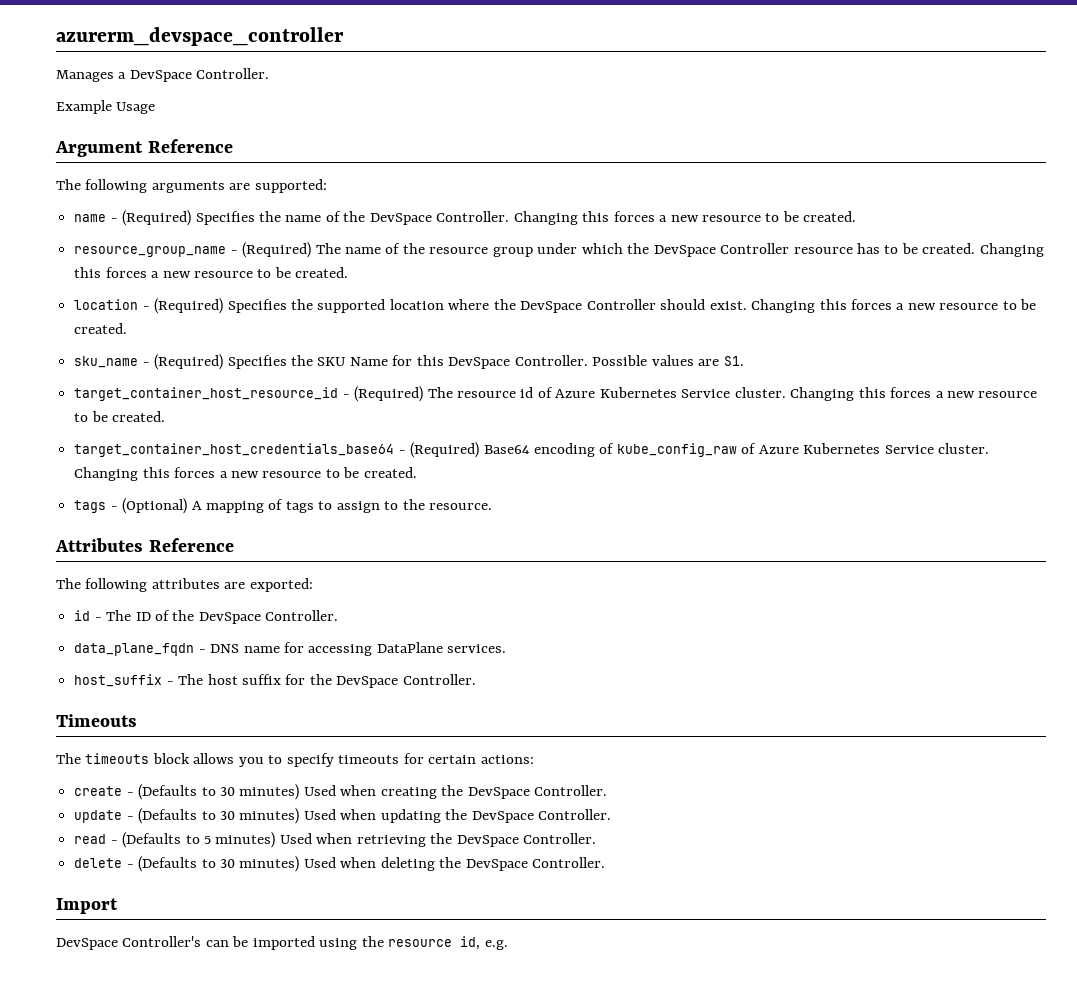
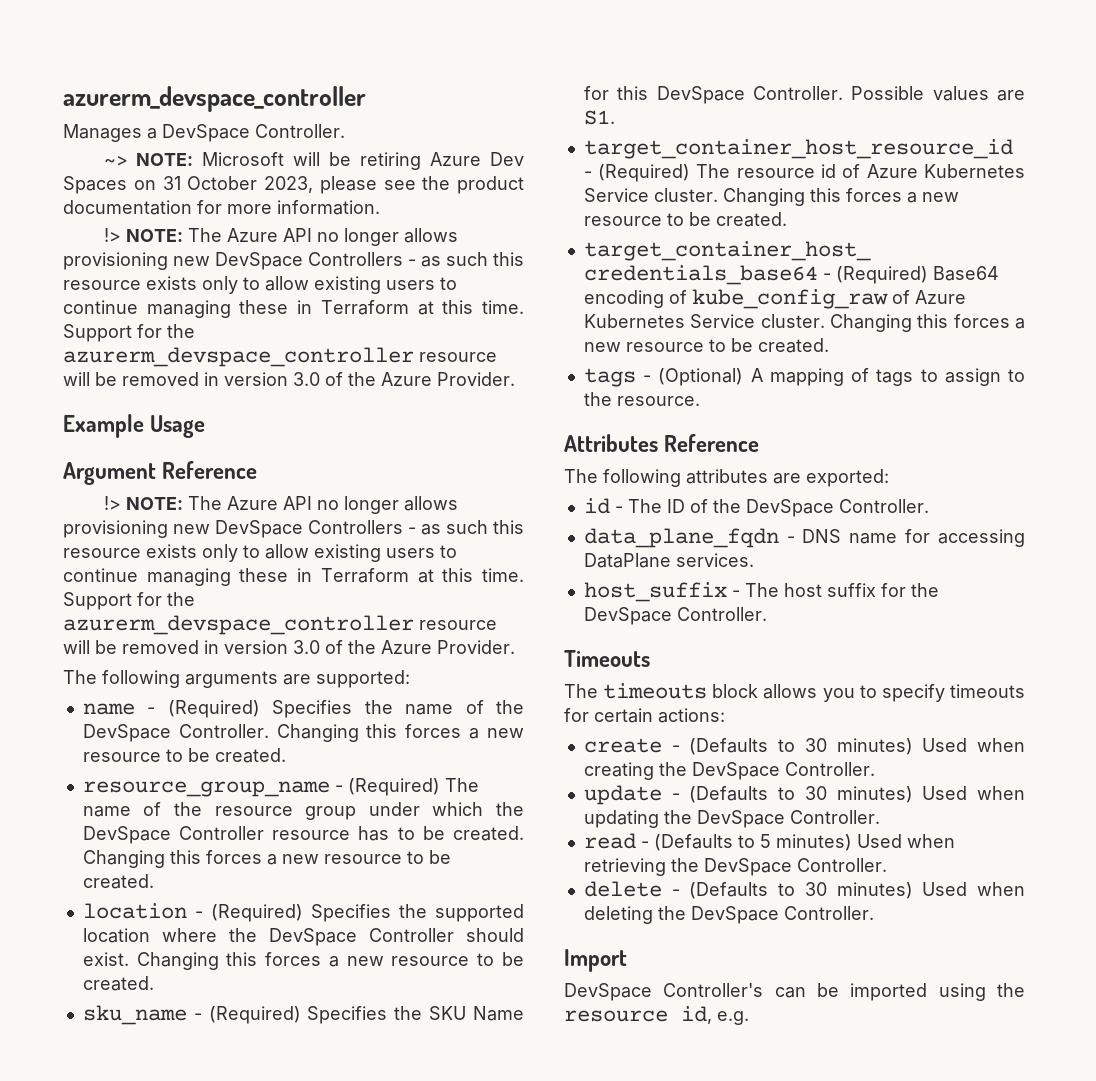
+ ~> NOTE: Microsoft will be retiring Azure Dev Spaces on 31 October 2023, please see the product documentation for more information.
+ !> NOTE: The Azure API no longer allows provisioning new DevSpace Controllers - as such this resource exists only to allow existing users to continue managing these in Terraform at this time. Support for the azurerm_devspace_controller resource will be removed in version 3.0 of the Azure Provider.
  Example Usage
  Argument Reference
+ !> NOTE: The Azure API no longer allows provisioning new DevSpace Controllers - as such this resource exists only to allow existing users to continue managing these in Terraform at this time. Support for the azurerm_devspace_controller resource will be removed in version 3.0 of the Azure Provider.

